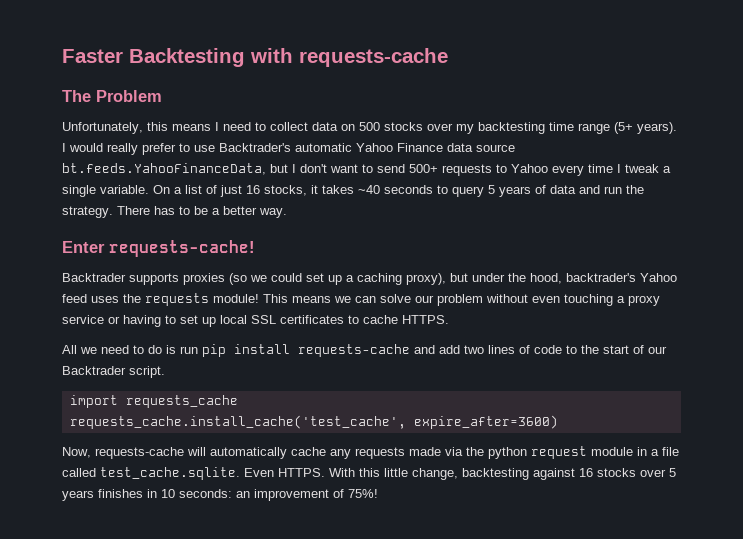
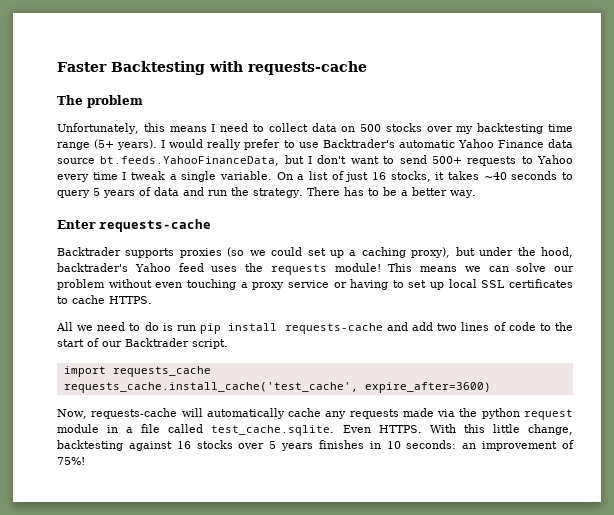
- The Problem
+ The problem
- Enter requests-cache!
+ Enter requests-cache

